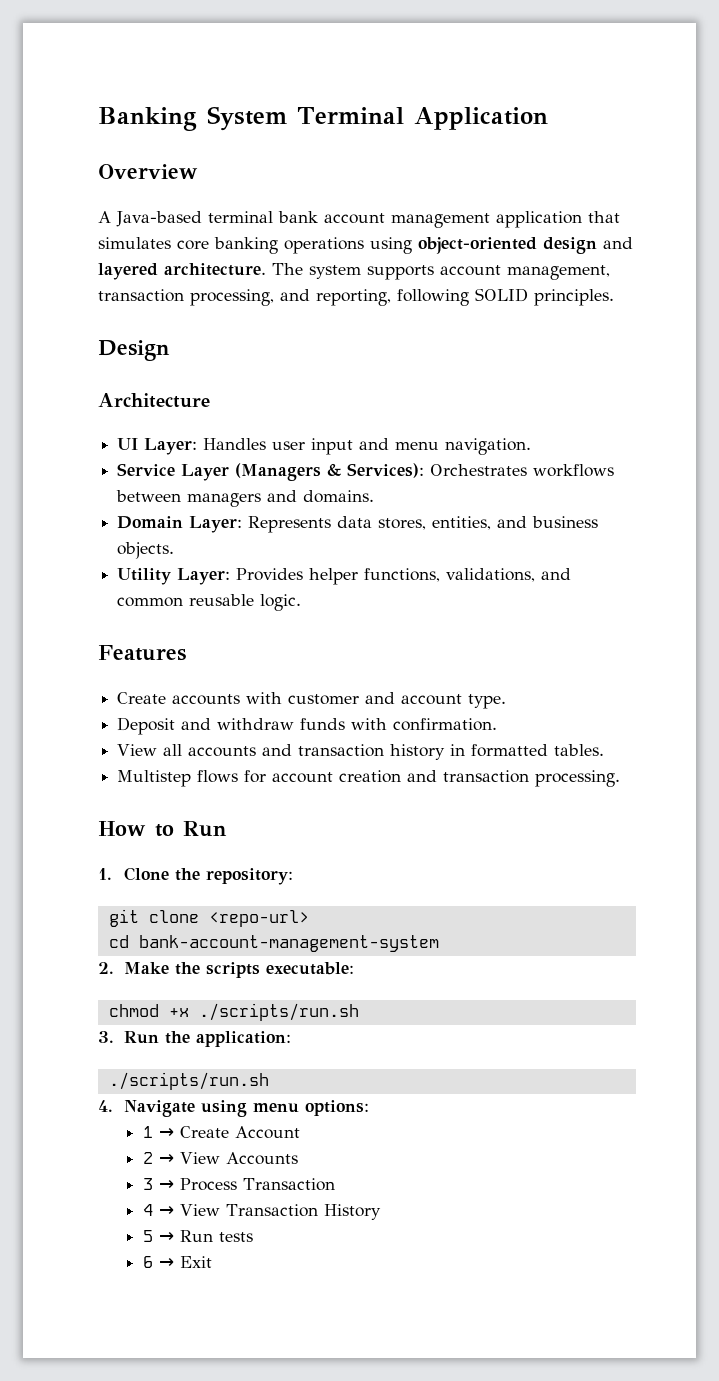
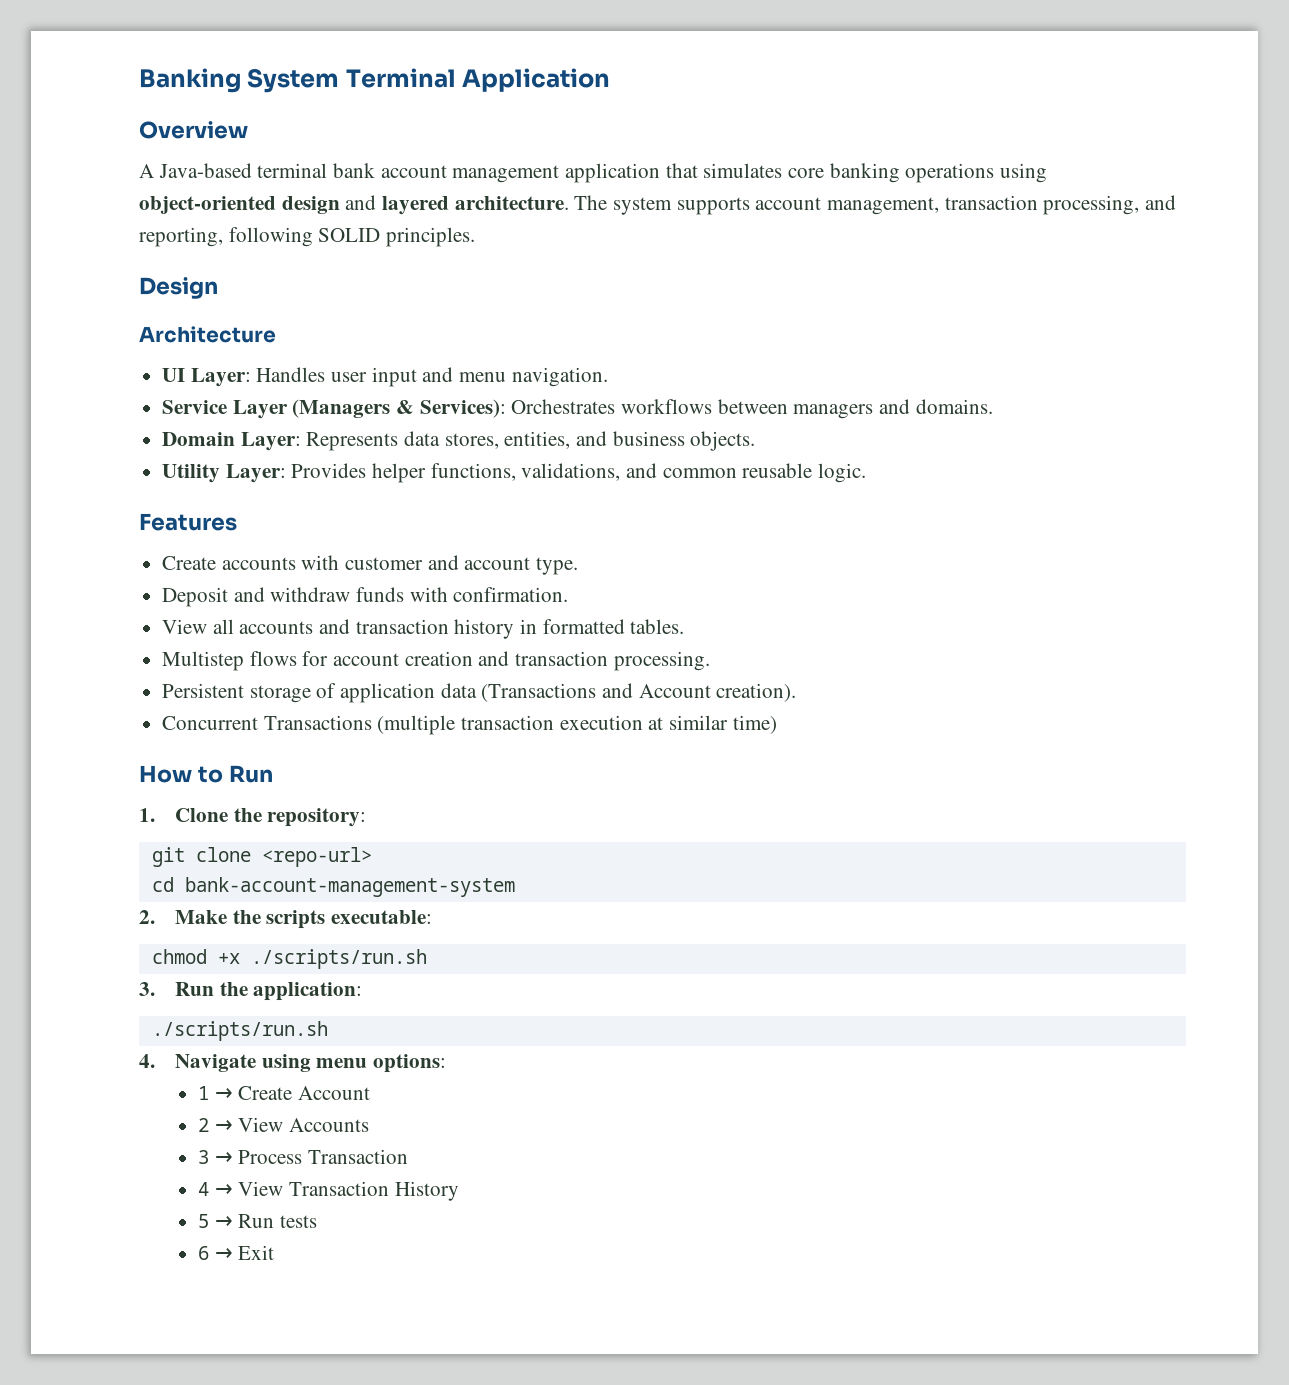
+ Persistent storage of application data (Transactions and Account creation).
+ Concurrent Transactions (multiple transaction execution at similar time)

